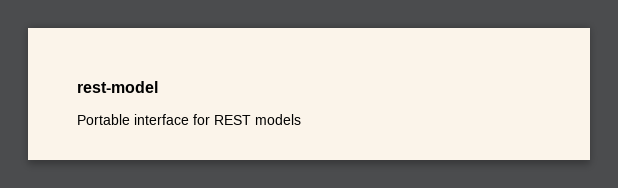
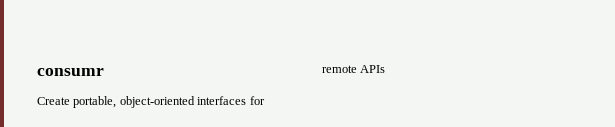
- rest-model
- Portable interface for REST models
+ consumr
+ Create portable, object-oriented interfaces for remote APIs

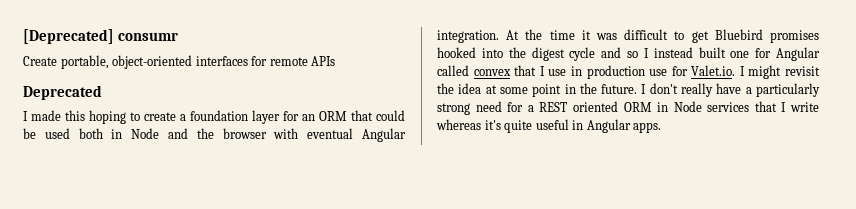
- consumr
+ [Deprecated] consumr
+ Deprecated
+ I made this hoping to create a foundation layer for an ORM that could be used both in Node and the browser with eventual Angular integration. At the time it was difficult to get Bluebird promises hooked into the digest cycle and so I instead built one for Angular called convex that I use in production use for Valet.io. I might revisit the idea at some point in the future. I don't really have a particularly strong need for a REST oriented ORM in Node services that I write whereas it's quite useful in Angular apps.

